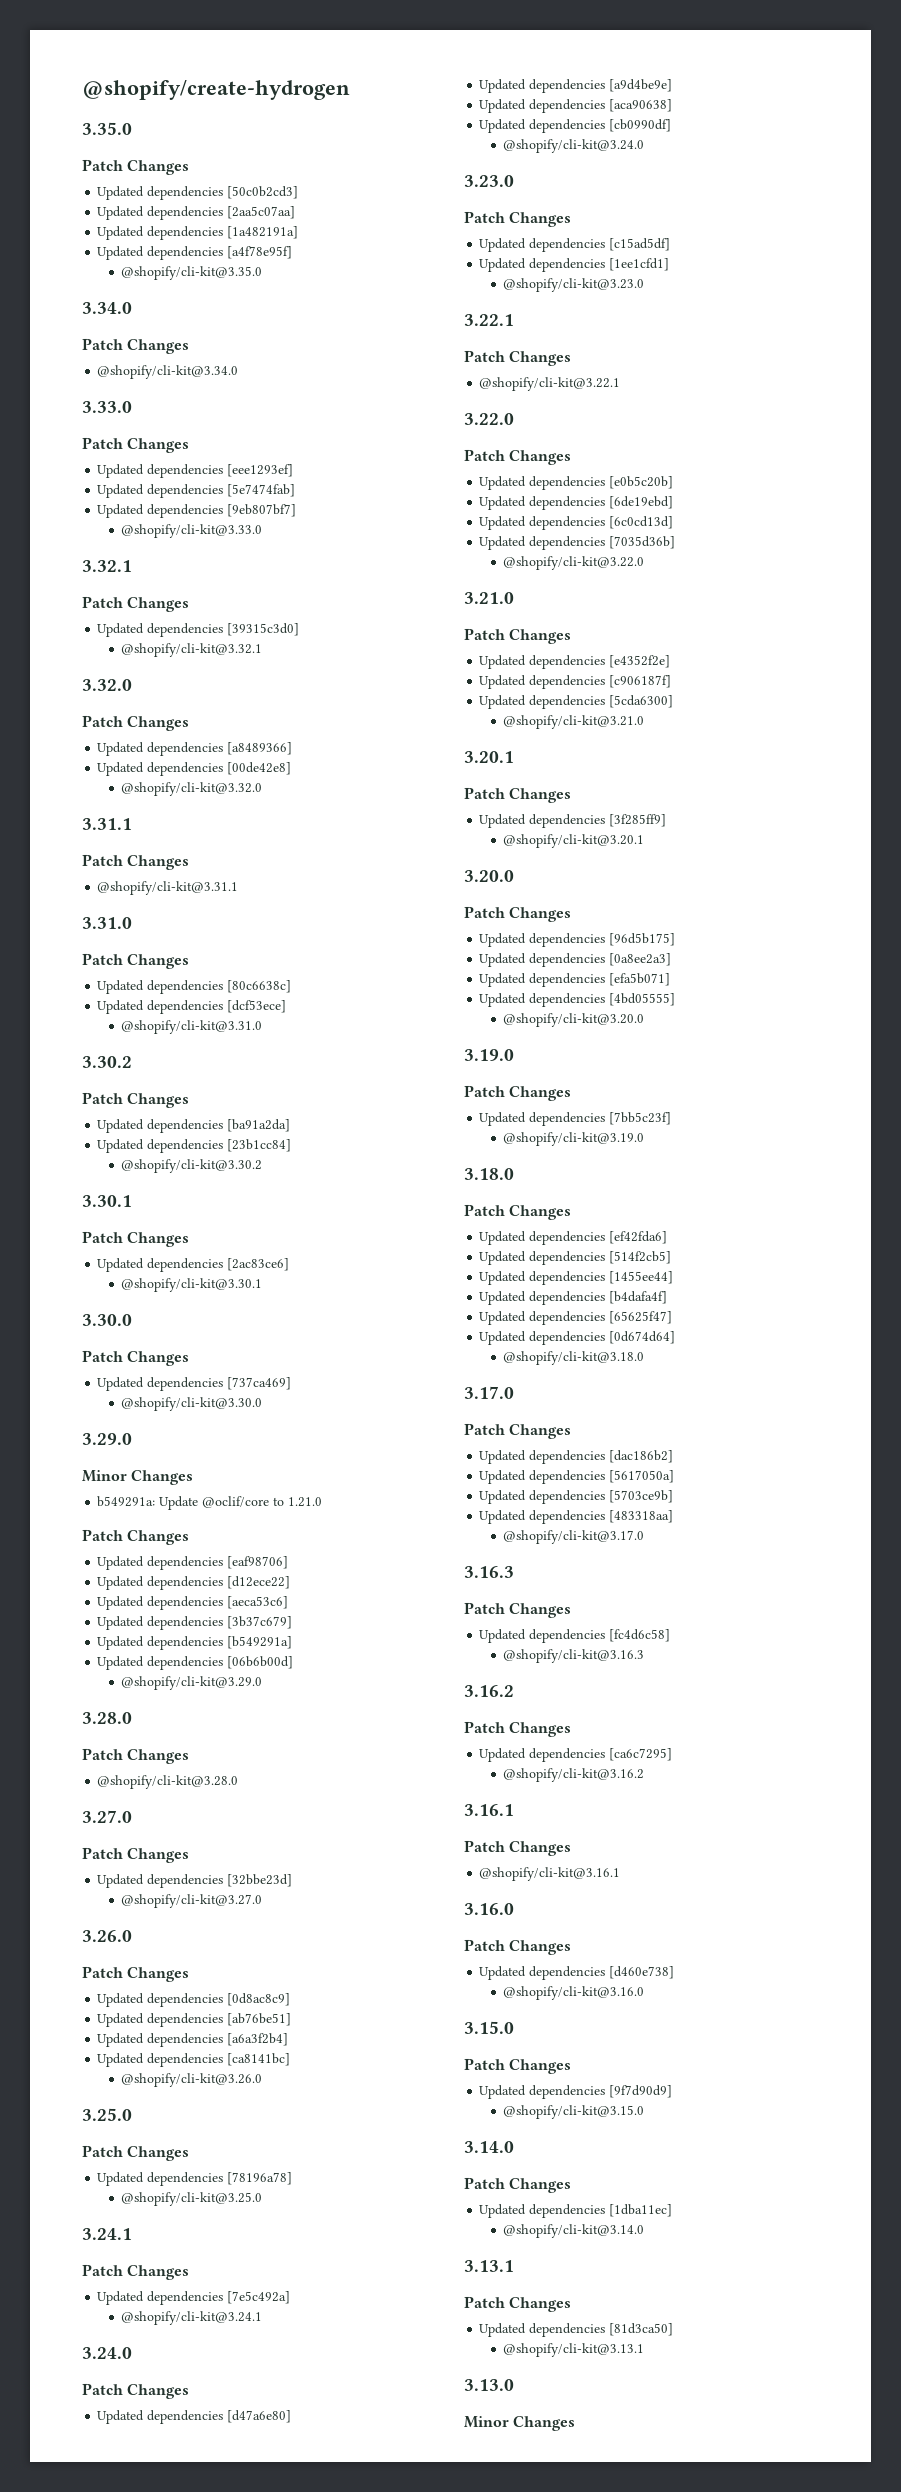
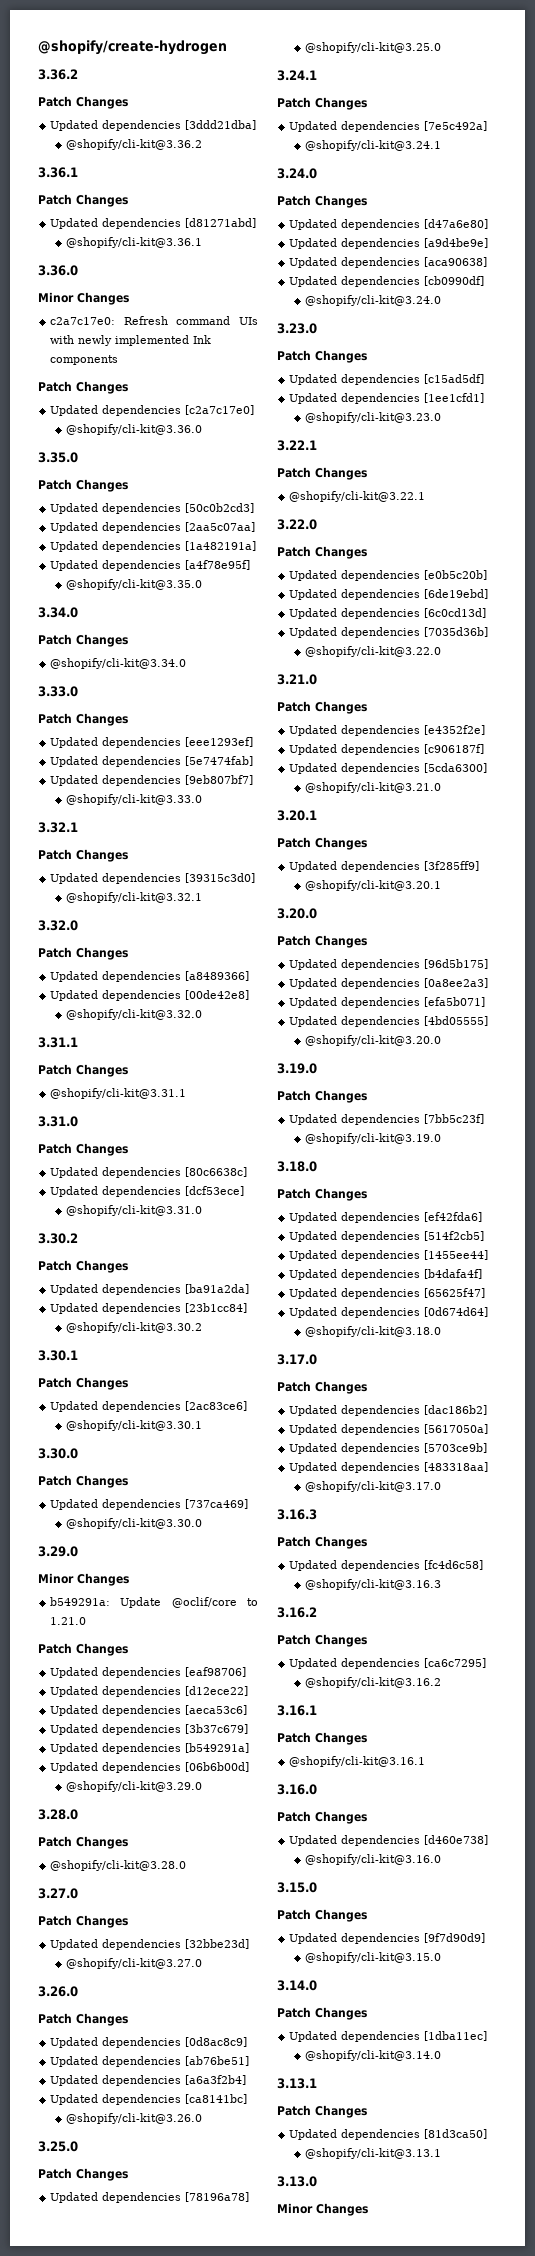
+ 3.36.2
+ Patch Changes
+ Updated dependencies [3ddd21dba]
+ @shopify/cli-kit@3.36.2
+ 3.36.1
+ Patch Changes
+ Updated dependencies [d81271abd]
+ @shopify/cli-kit@3.36.1
+ 3.36.0
+ Minor Changes
+ c2a7c17e0: Refresh command UIs with newly implemented Ink components
+ Patch Changes
+ Updated dependencies [c2a7c17e0]
+ @shopify/cli-kit@3.36.0

